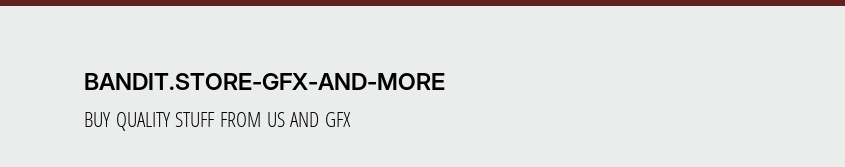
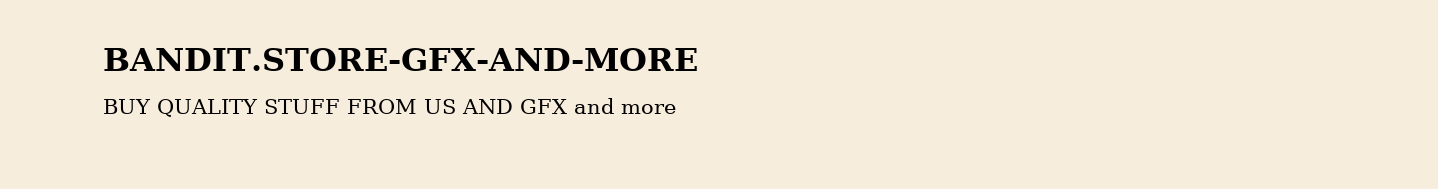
- BUY QUALITY STUFF FROM US AND GFX
+ BUY QUALITY STUFF FROM US AND GFX and more

